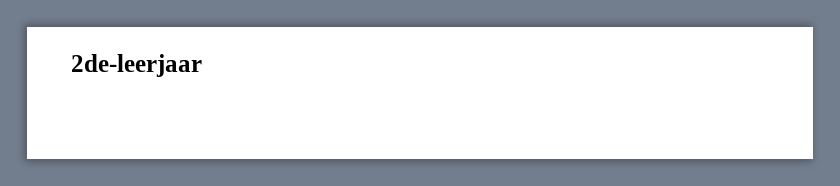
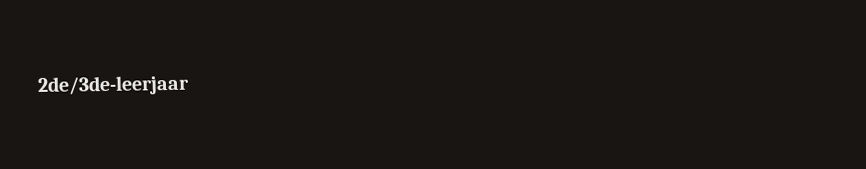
- 2de-leerjaar
+ 2de/3de-leerjaar

